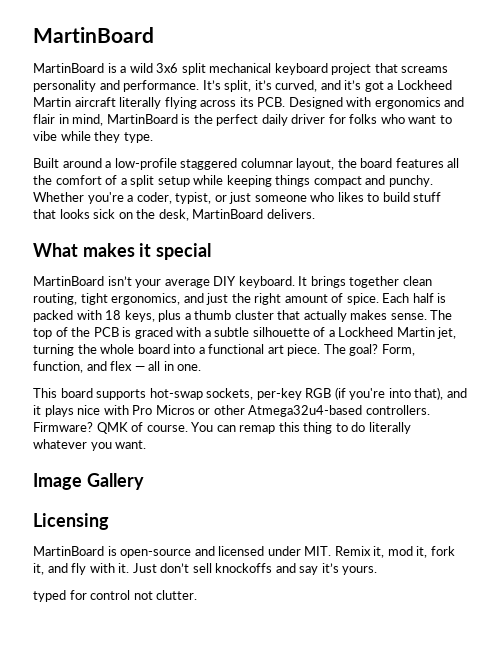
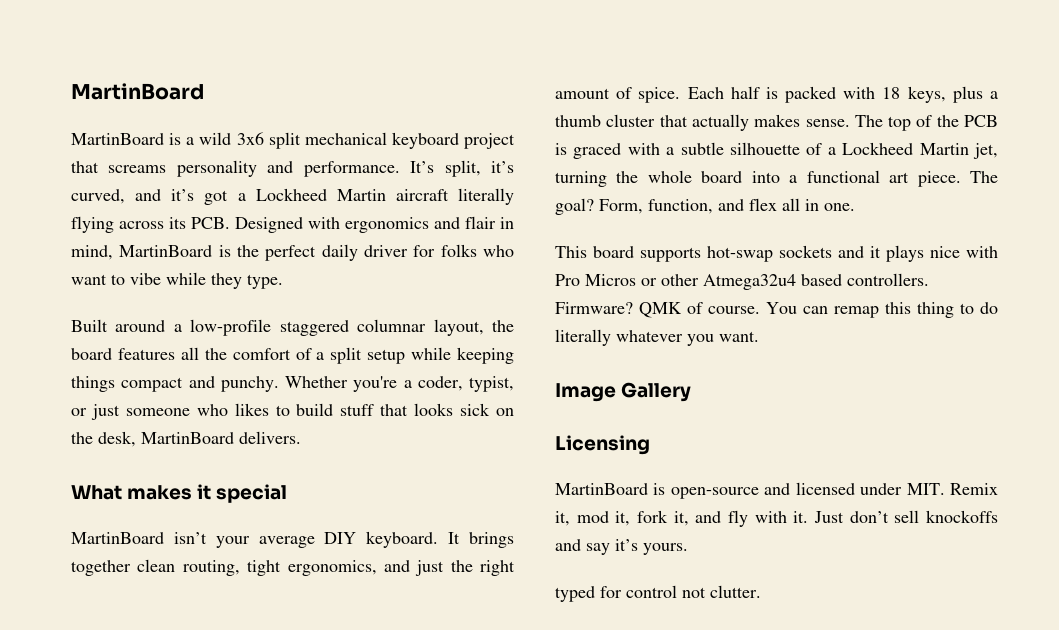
- Form, function, and flex — all in one.
+ Form, function, and flex all in one.
- This board supports hot-swap sockets, per-key RGB (if you're into that), and it plays nice with Pro Micros or other Atmega32u4-based controllers.
+ This board supports hot-swap sockets and it plays nice with Pro Micros or other Atmega32u4 based controllers.

